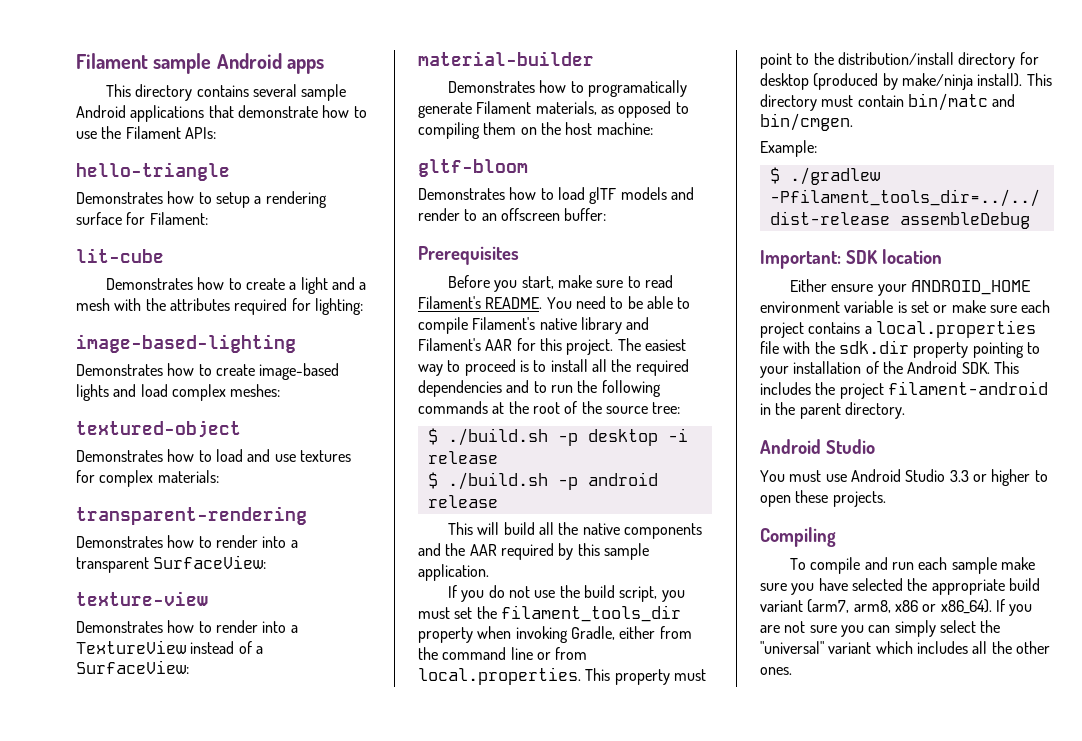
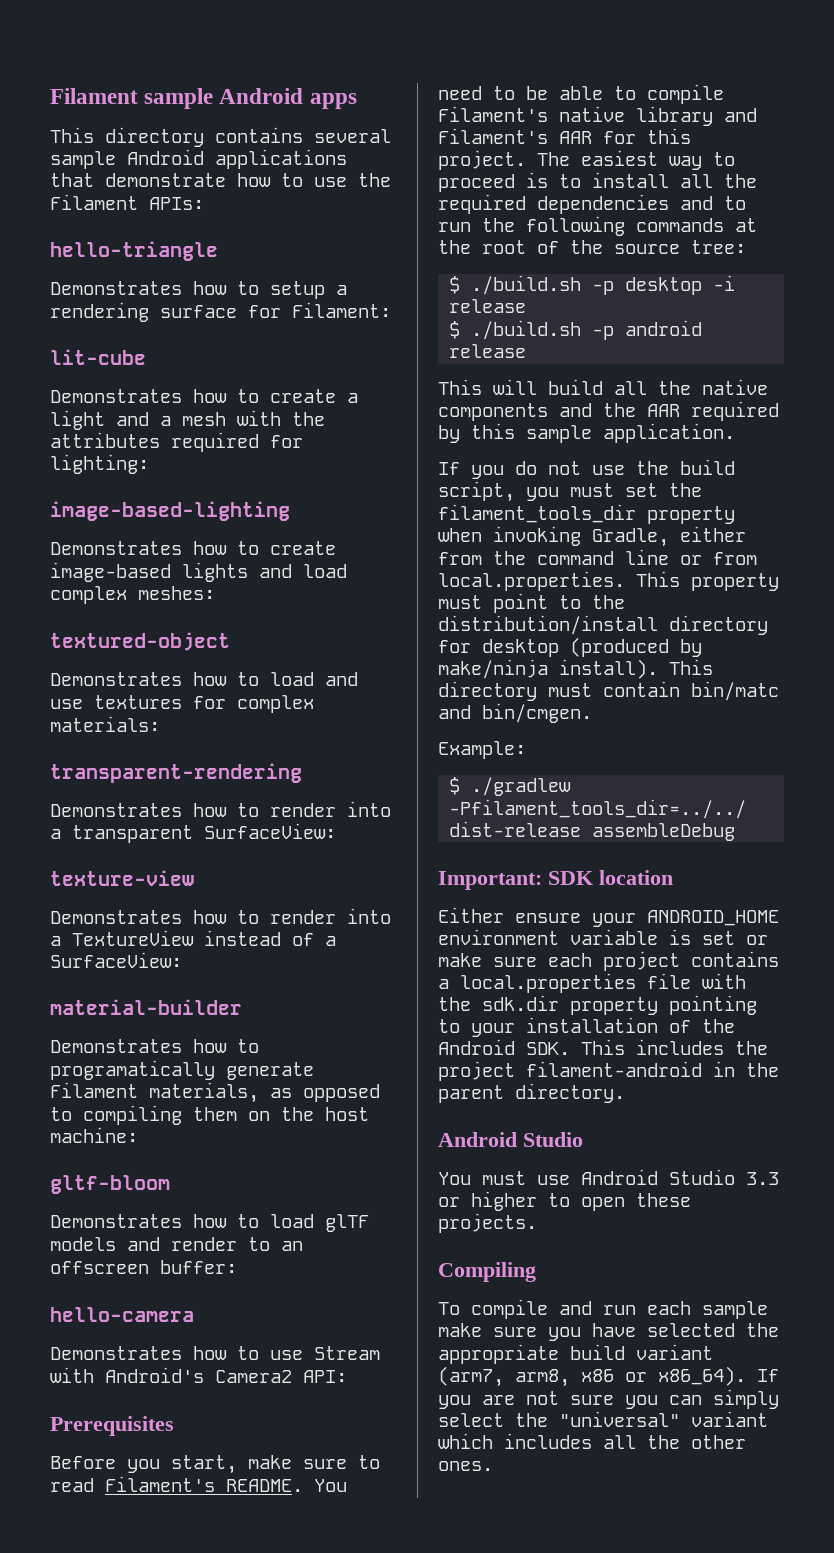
+ hello-camera
+ Demonstrates how to use Stream with Android's Camera2 API:

